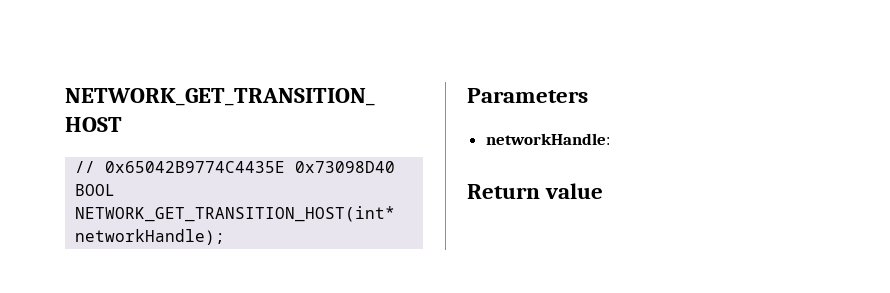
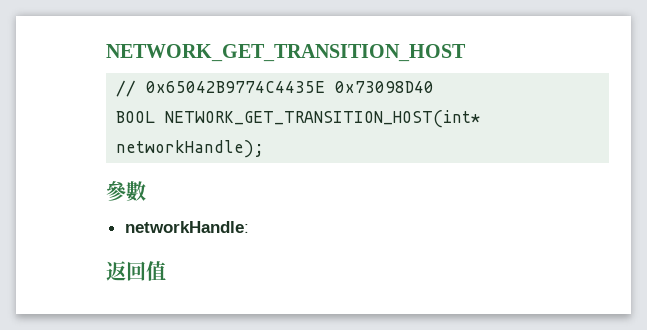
- Parameters
+ 參數
- Return value
+ 返回值

